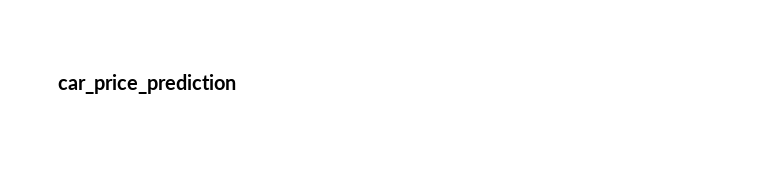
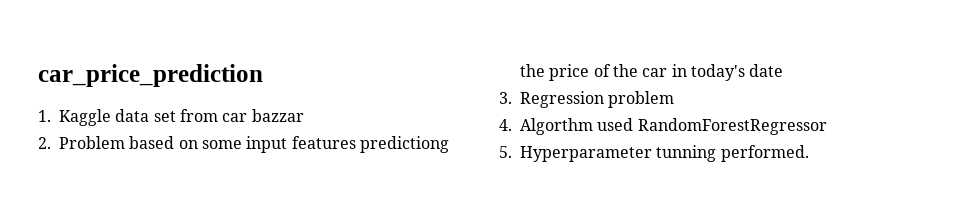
+ 1. Kaggle data set from car bazzar
+ 2. Problem based on some input features predictiong the price of the car in today's date
+ 3. Regression problem
+ 4. Algorthm used RandomForestRegressor
+ 5. Hyperparameter tunning performed.

